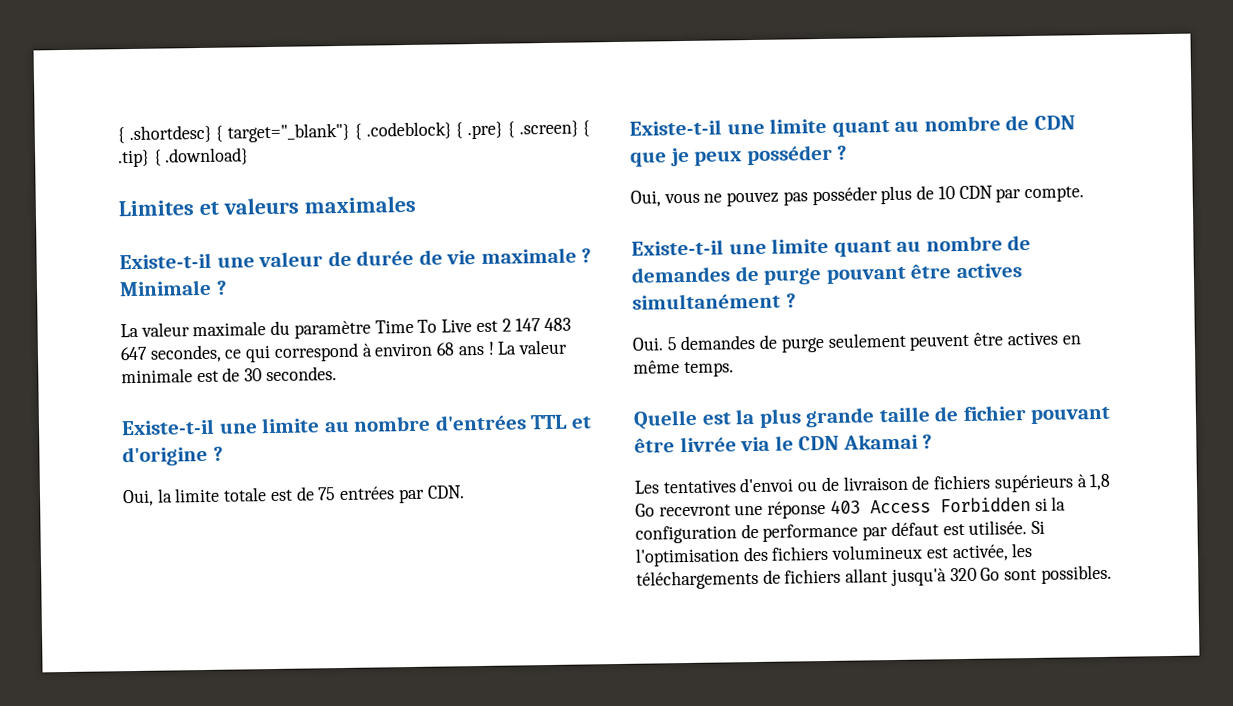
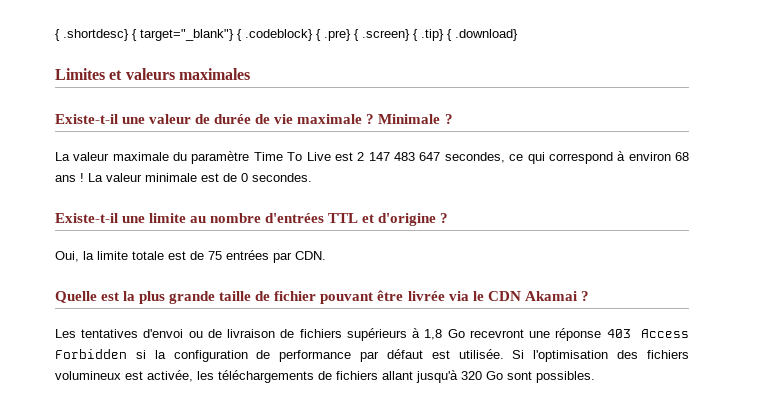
- La valeur minimale est de 30 secondes.
+ La valeur minimale est de 0 secondes.
- Existe-t-il une limite quant au nombre de CDN que je peux posséder ?
- Oui, vous ne pouvez pas posséder plus de 10 CDN par compte.
- Existe-t-il une limite quant au nombre de demandes de purge pouvant être actives simultanément ?
- Oui. 5 demandes de purge seulement peuvent être actives en même temps.

